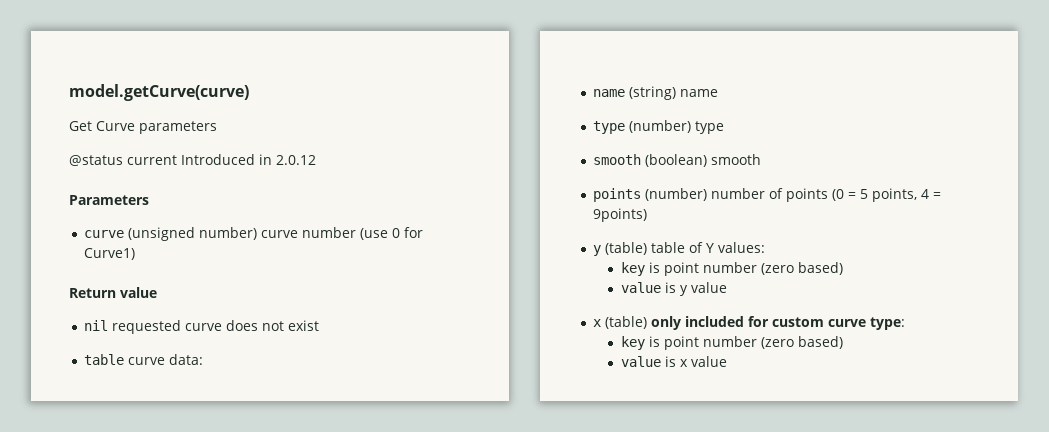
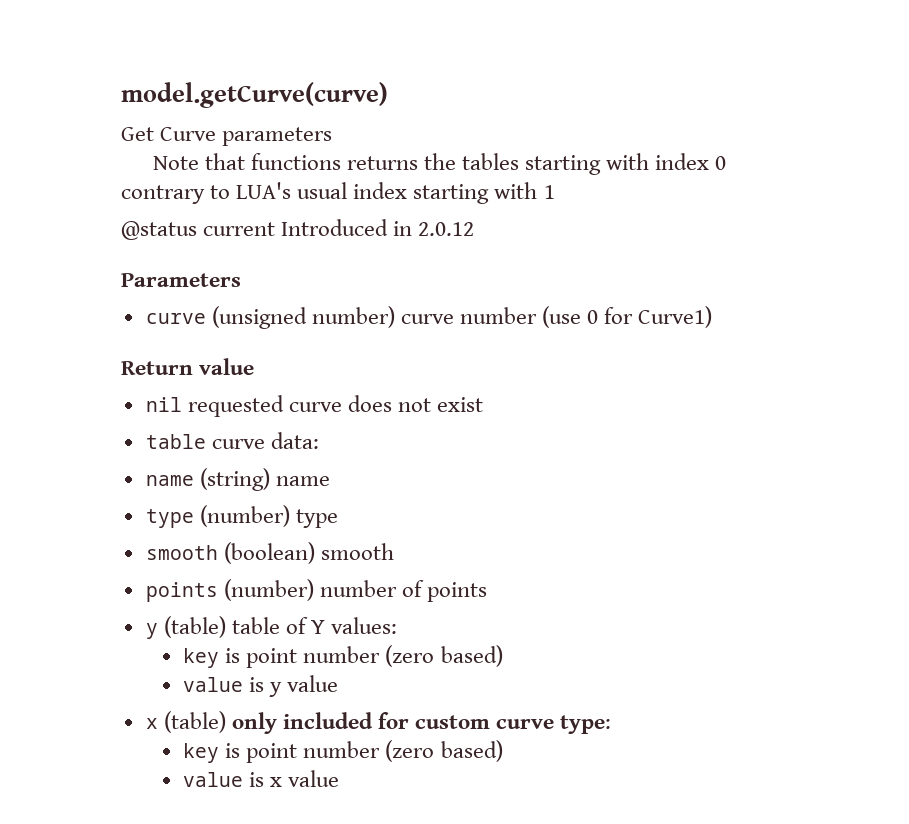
+ Note that functions returns the tables starting with index 0 contrary to LUA's usual index starting with 1
- points (number) number of points (0 = 5 points, 4 = 9points)
+ points (number) number of points

